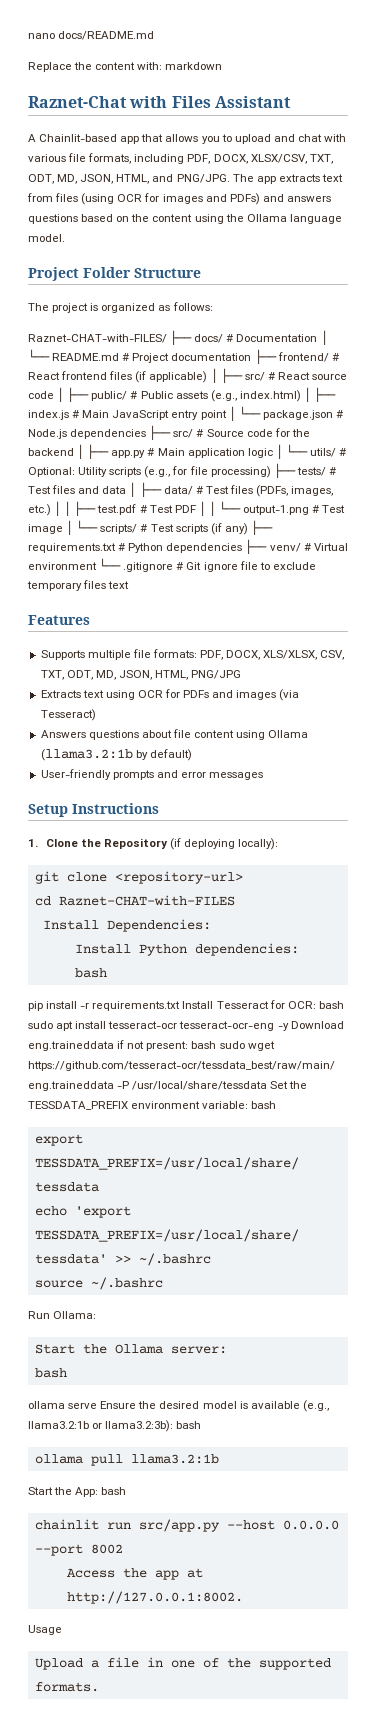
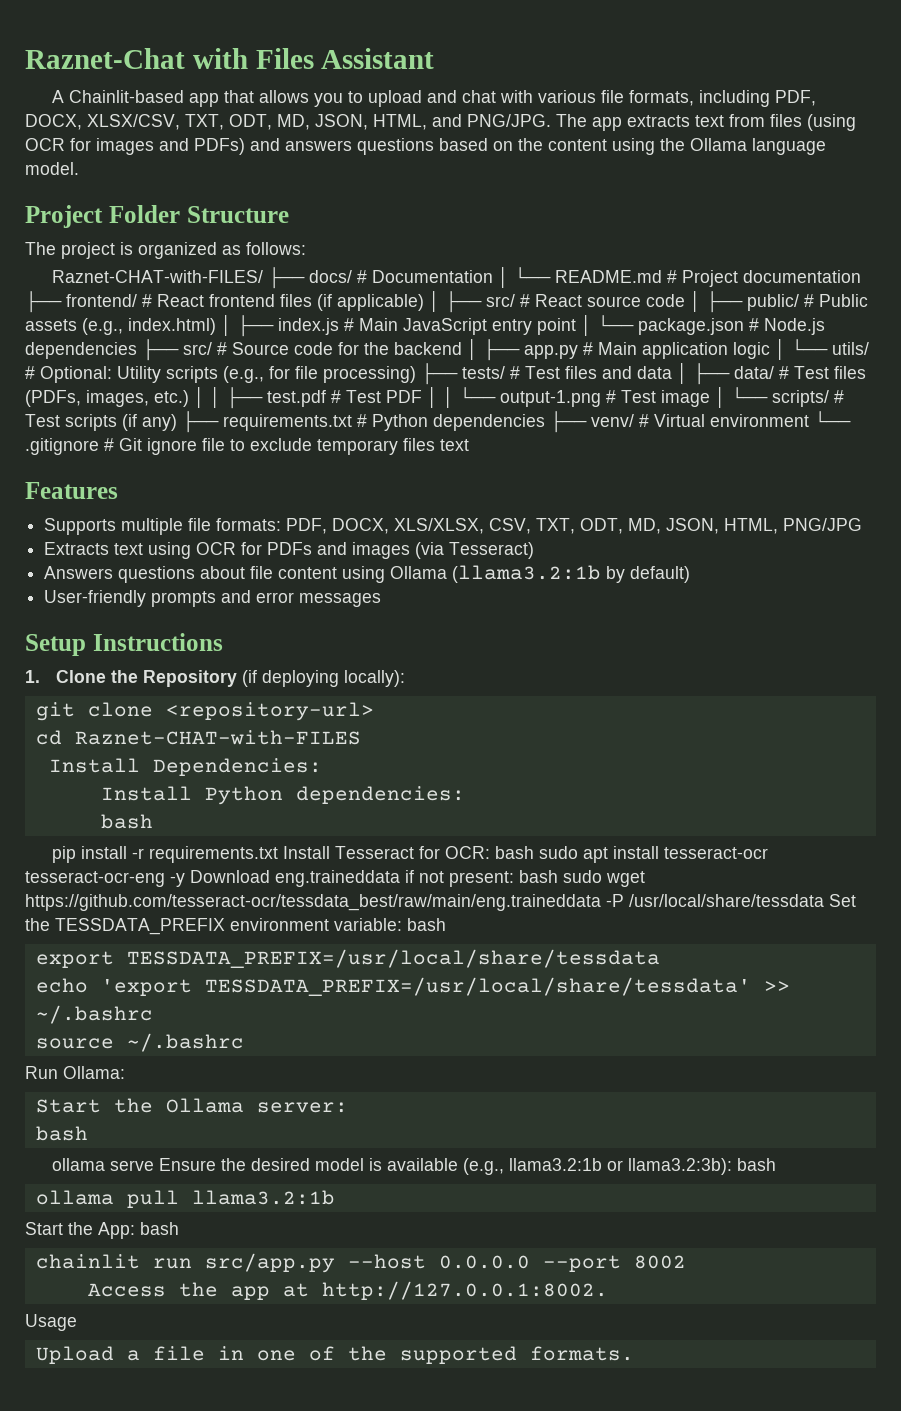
- nano docs/README.md
- Replace the content with: markdown

